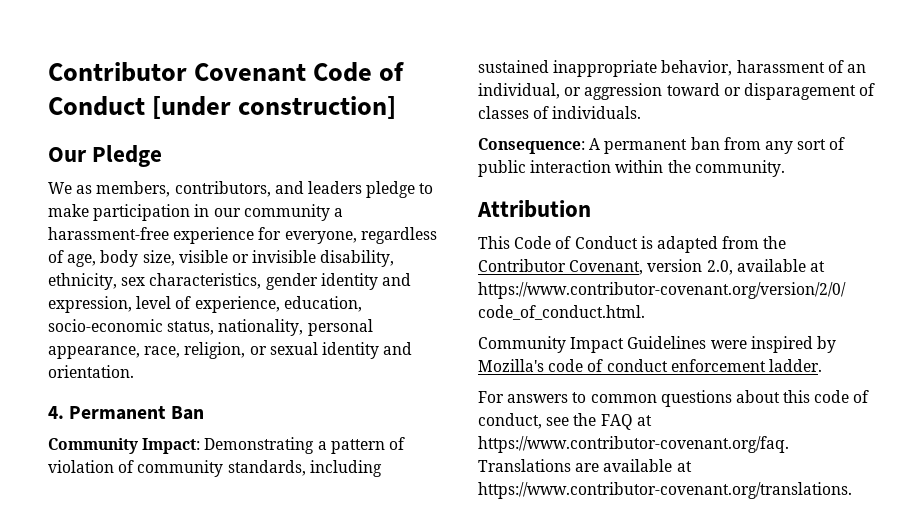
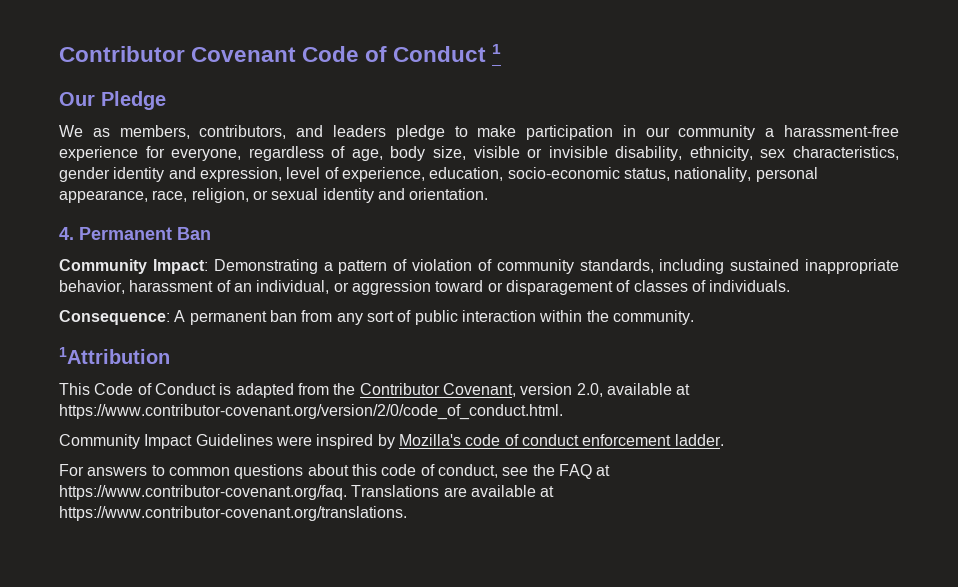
- Contributor Covenant Code of Conduct [under construction]
+ Contributor Covenant Code of Conduct 1
- Attribution
+ 1Attribution

